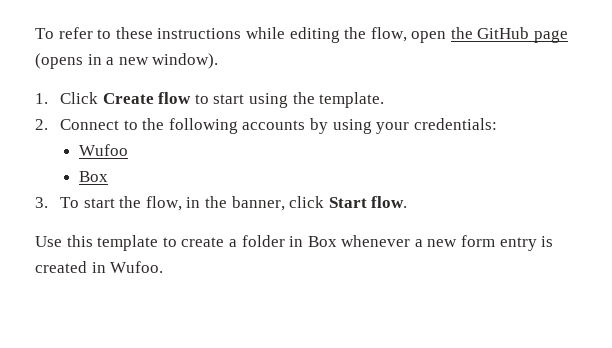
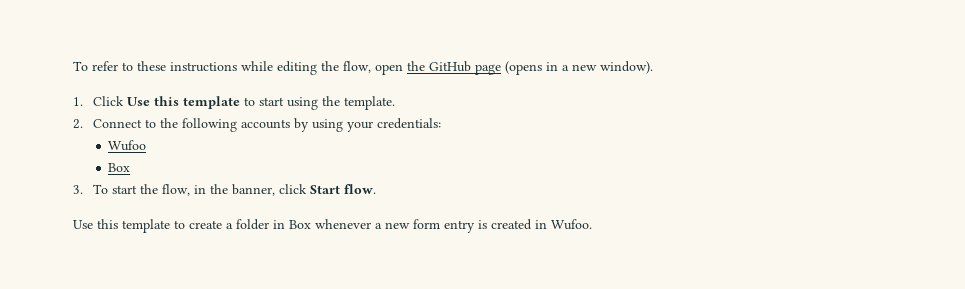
- 1. Click Create flow to start using the template.
+ 1. Click Use this template to start using the template.

